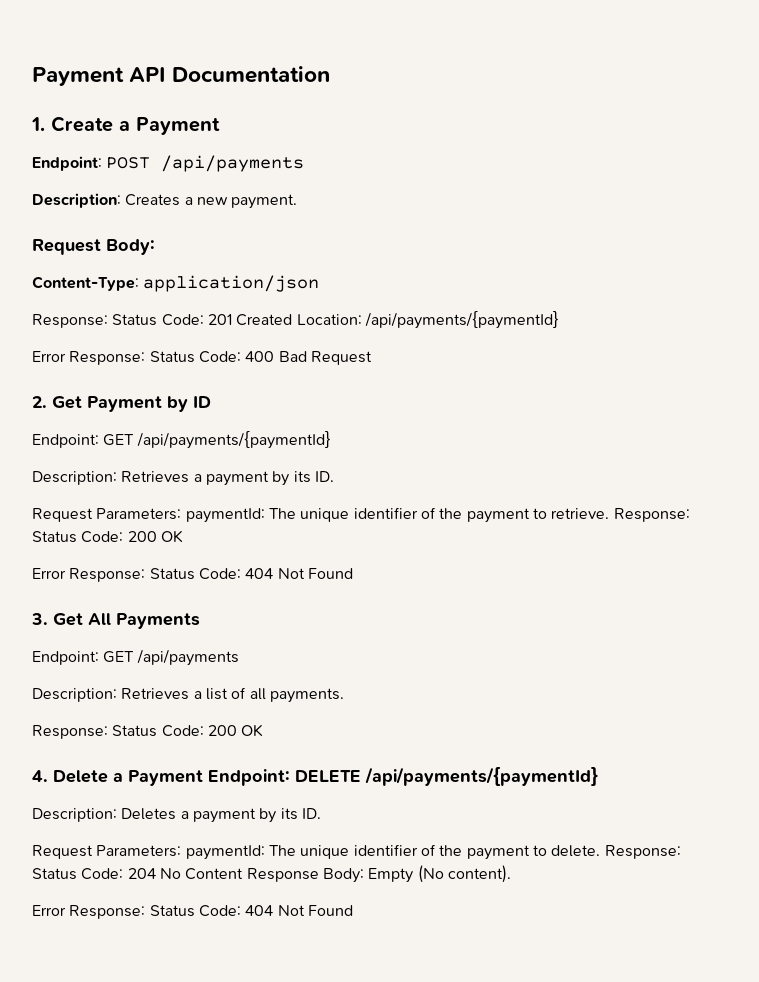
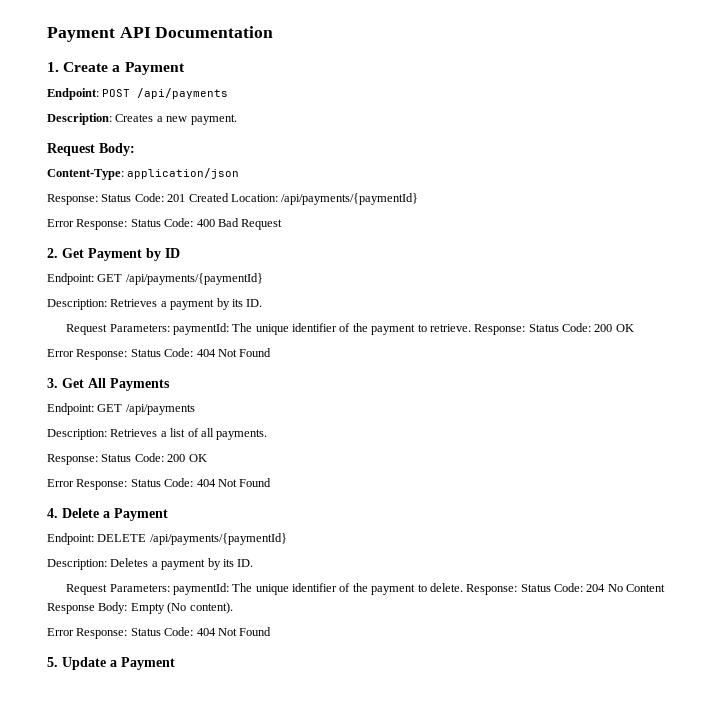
  Description: Retrieves a list of all payments.
  Response: Status Code: 200 OK
+ Error Response: Status Code: 404 Not Found
- 4. Delete a Payment Endpoint: DELETE /api/payments/{paymentId}
+ 4. Delete a Payment
+ Endpoint: DELETE /api/payments/{paymentId}
+ 5. Update a Payment

